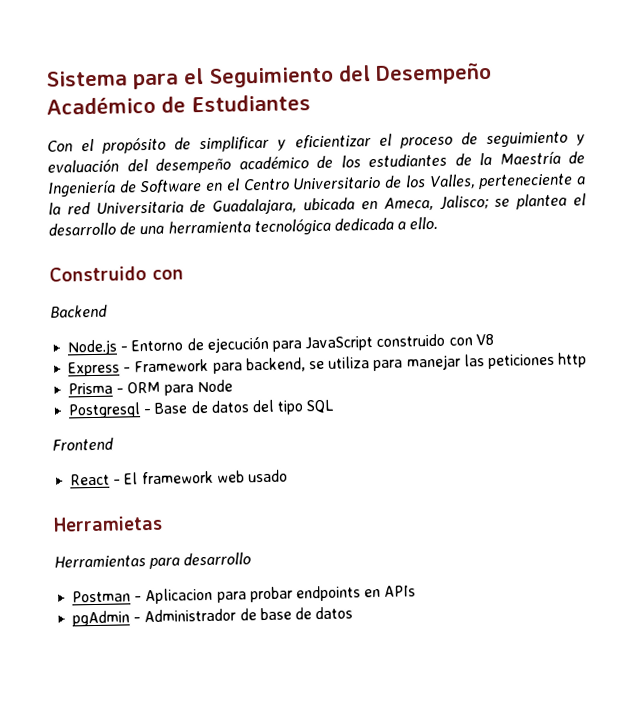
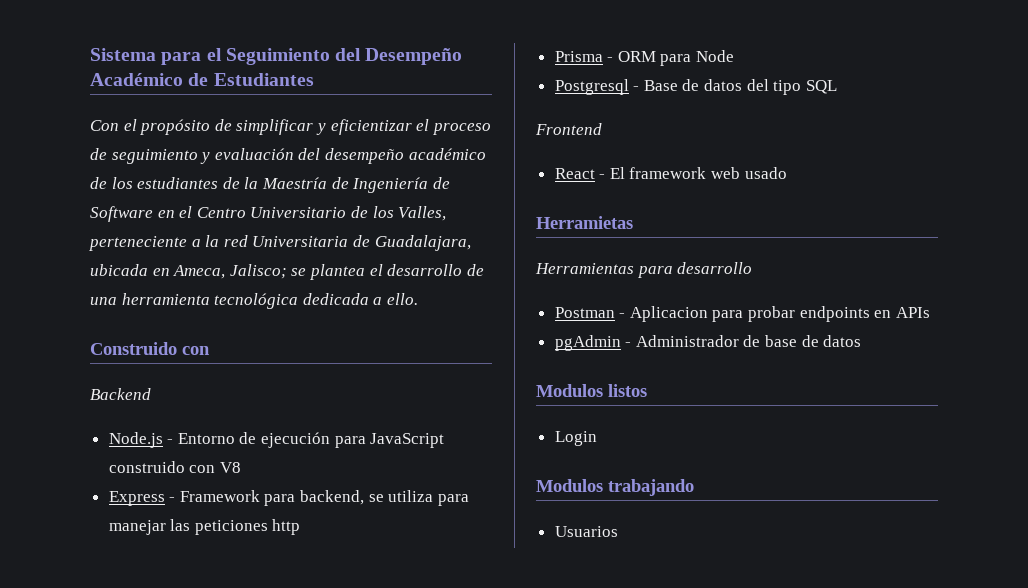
+ Modulos listos
+ Login
+ Modulos trabajando
+ Usuarios

